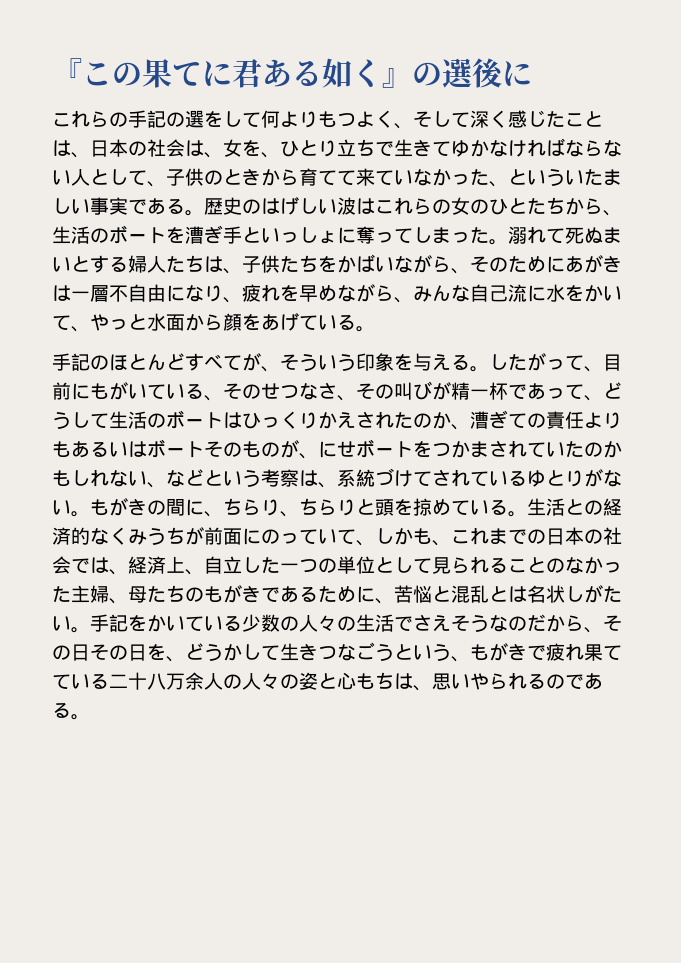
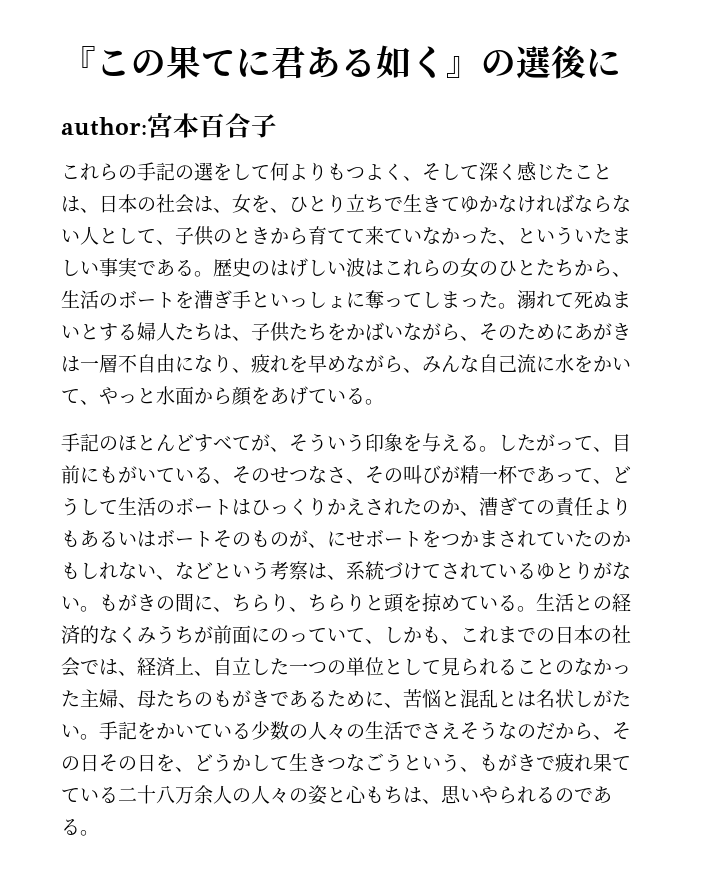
+ author:宮本百合子

